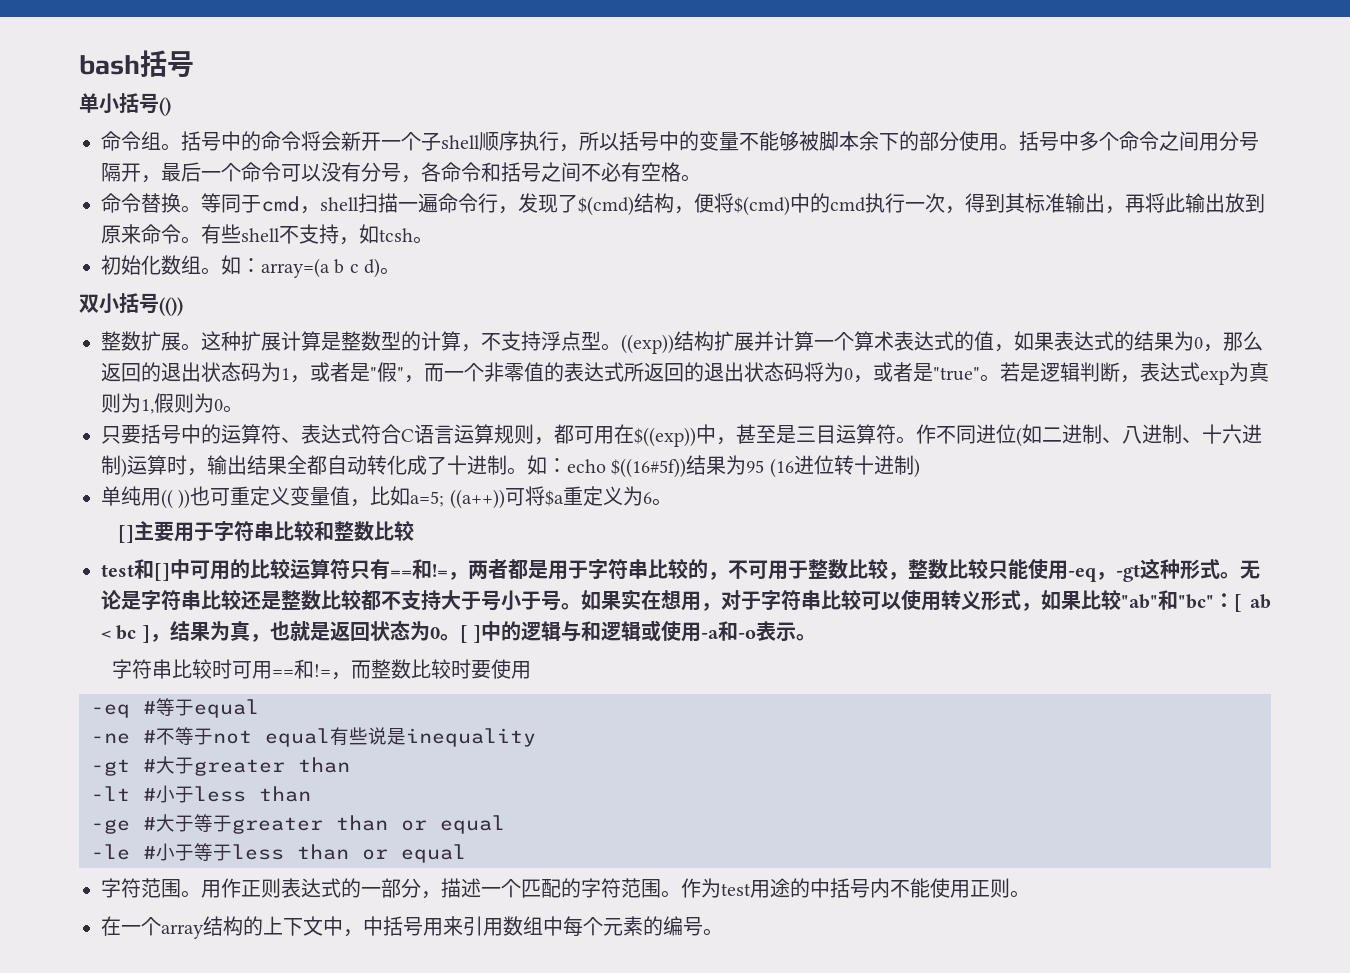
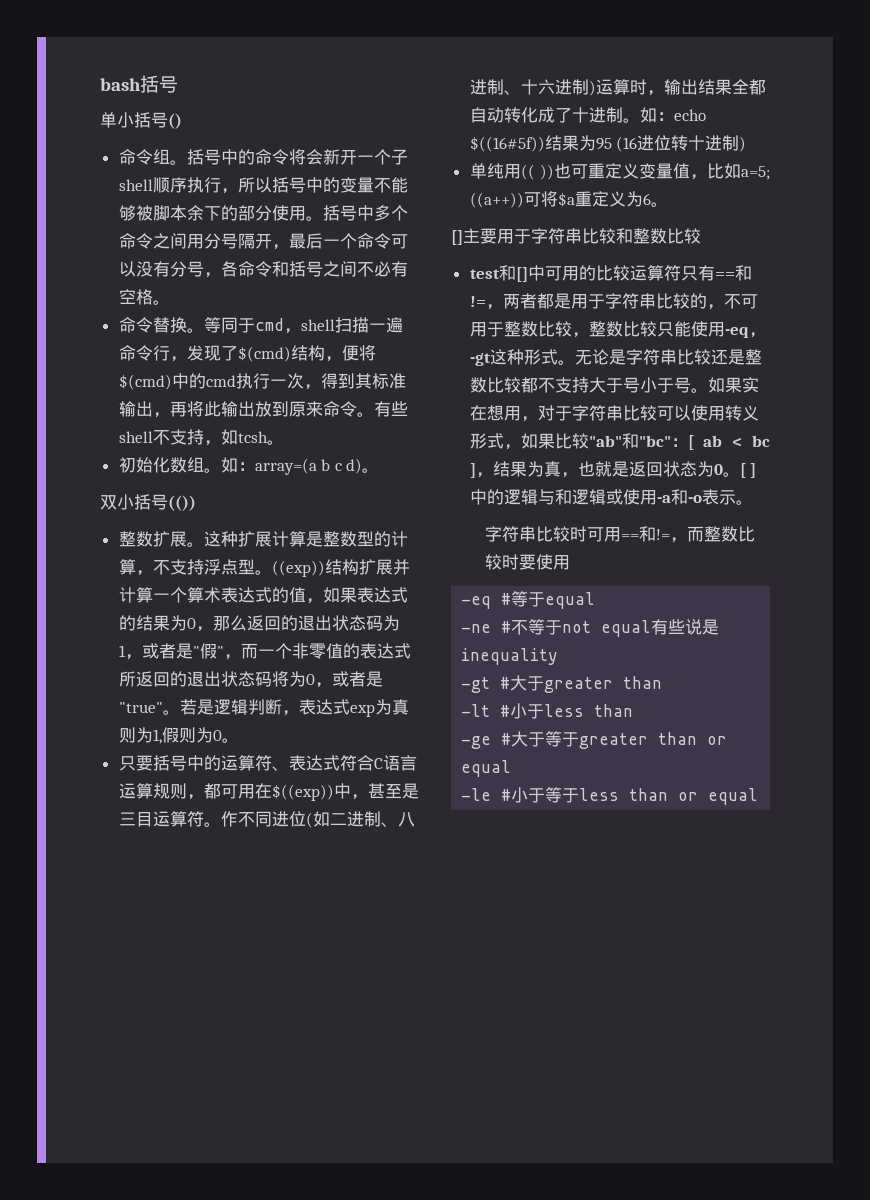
- 字符范围。用作正则表达式的一部分，描述一个匹配的字符范围。作为test用途的中括号内不能使用正则。
- 在一个array结构的上下文中，中括号用来引用数组中每个元素的编号。

